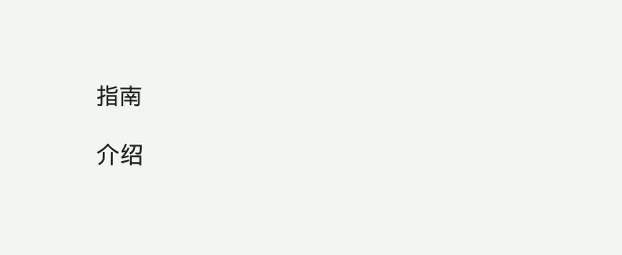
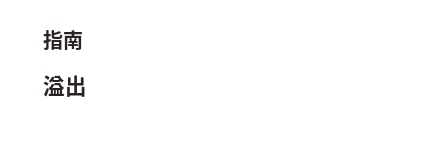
- 介绍
+ 溢出

